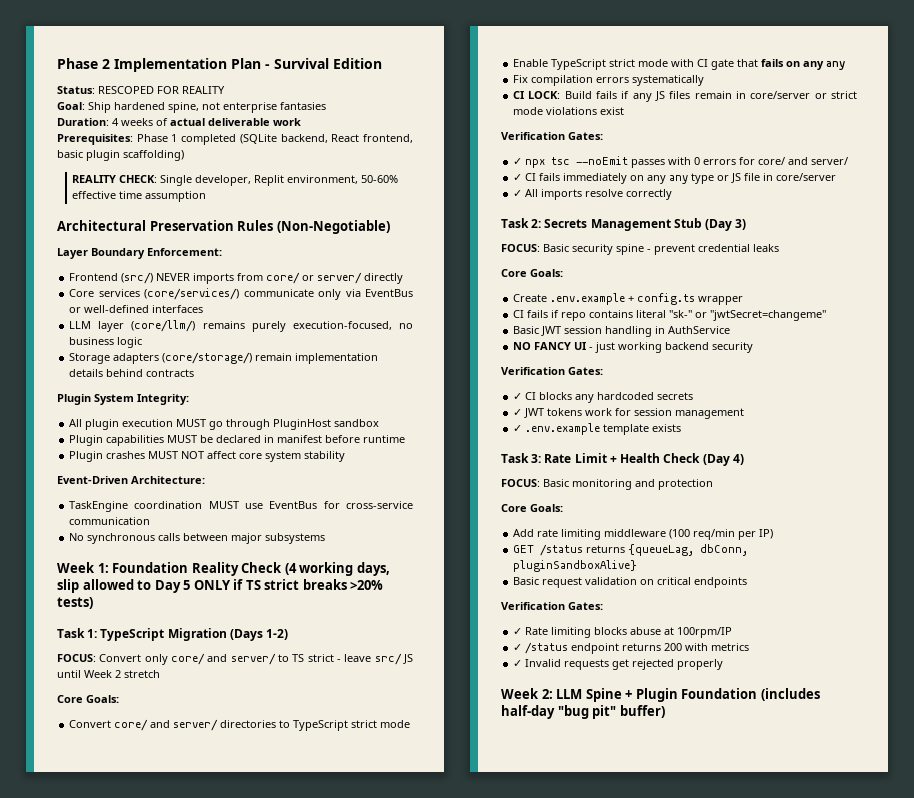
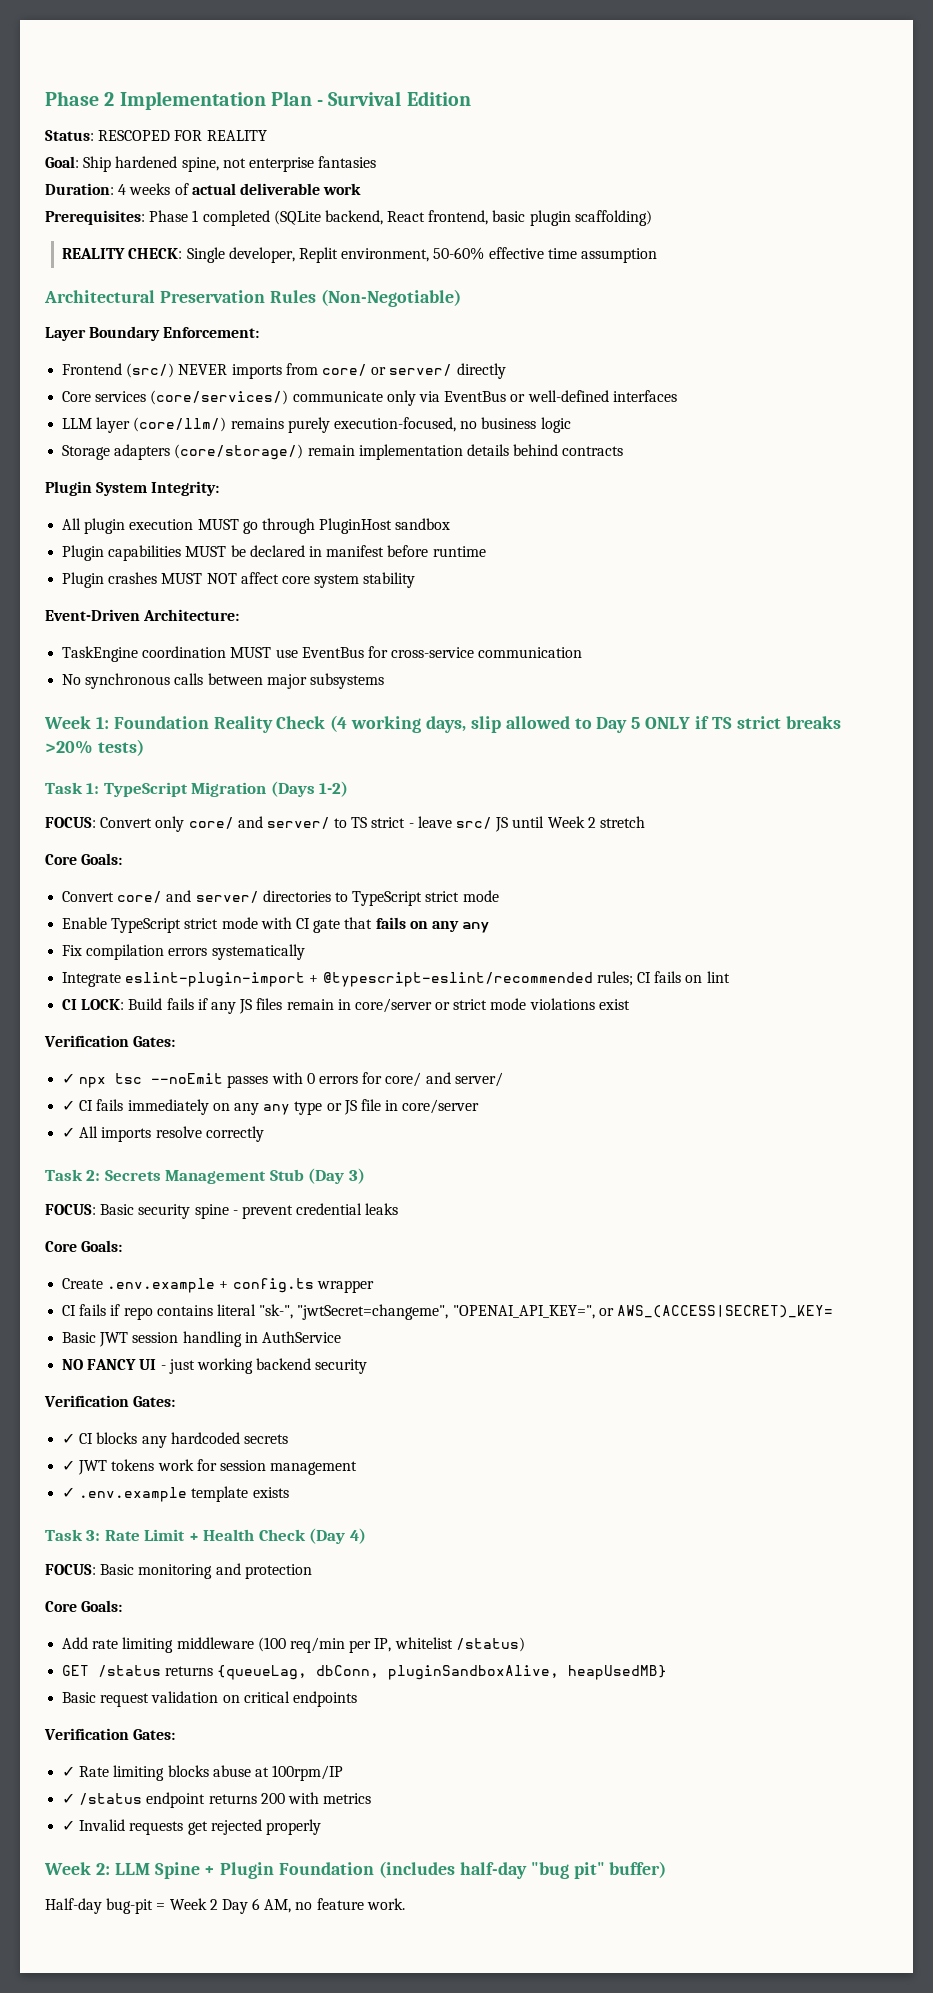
+ Integrate eslint-plugin-import + @typescript-eslint/recommended rules; CI fails on lint
- CI fails if repo contains literal "sk-" or "jwtSecret=changeme"
+ CI fails if repo contains literal "sk-", "jwtSecret=changeme", "OPENAI_API_KEY=", or AWS_(ACCESS|SECRET)_KEY=
- Add rate limiting middleware (100 req/min per IP)
+ Add rate limiting middleware (100 req/min per IP, whitelist /status)
- GET /status returns {queueLag, dbConn, pluginSandboxAlive}
+ GET /status returns {queueLag, dbConn, pluginSandboxAlive, heapUsedMB}
+ Half-day bug-pit = Week 2 Day 6 AM, no feature work.

